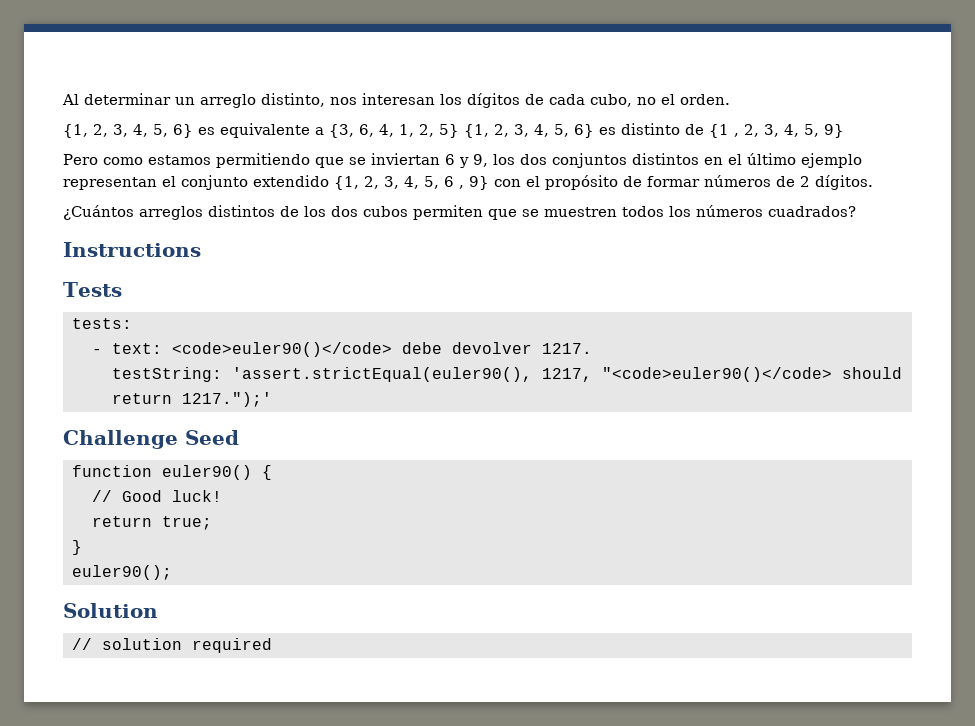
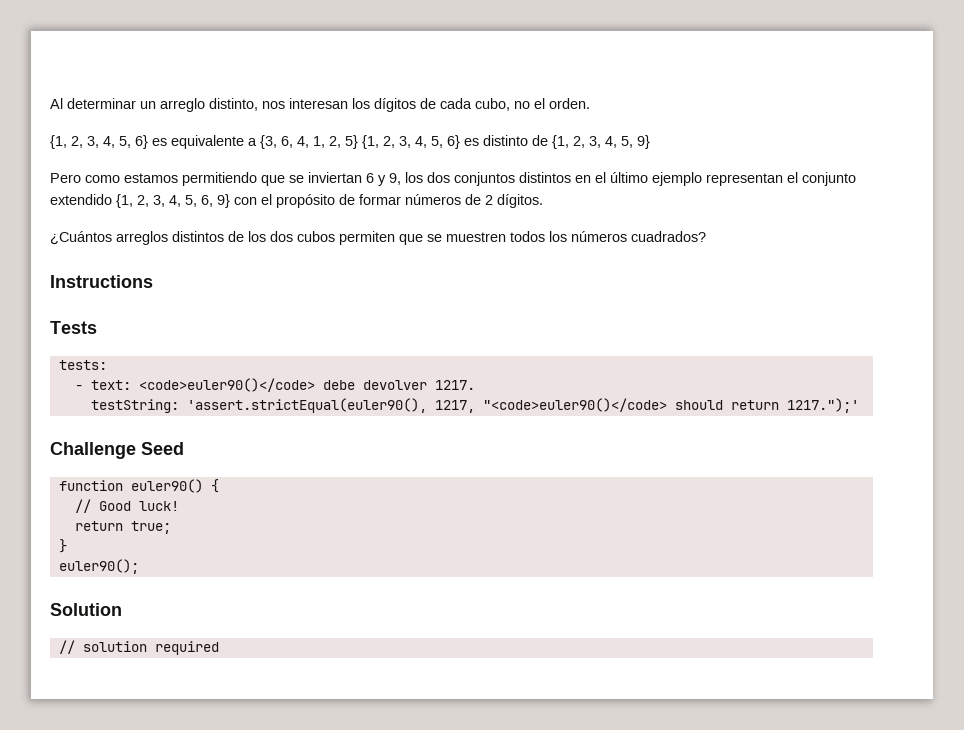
- {1, 2, 3, 4, 5, 6} es equivalente a {3, 6, 4, 1, 2, 5} {1, 2, 3, 4, 5, 6} es distinto de {1 , 2, 3, 4, 5, 9}
+ {1, 2, 3, 4, 5, 6} es equivalente a {3, 6, 4, 1, 2, 5} {1, 2, 3, 4, 5, 6} es distinto de {1, 2, 3, 4, 5, 9}
- Pero como estamos permitiendo que se inviertan 6 y 9, los dos conjuntos distintos en el último ejemplo representan el conjunto extendido {1, 2, 3, 4, 5, 6 , 9} con el propósito de formar números de 2 dígitos.
+ Pero como estamos permitiendo que se inviertan 6 y 9, los dos conjuntos distintos en el último ejemplo representan el conjunto extendido {1, 2, 3, 4, 5, 6, 9} con el propósito de formar números de 2 dígitos.

